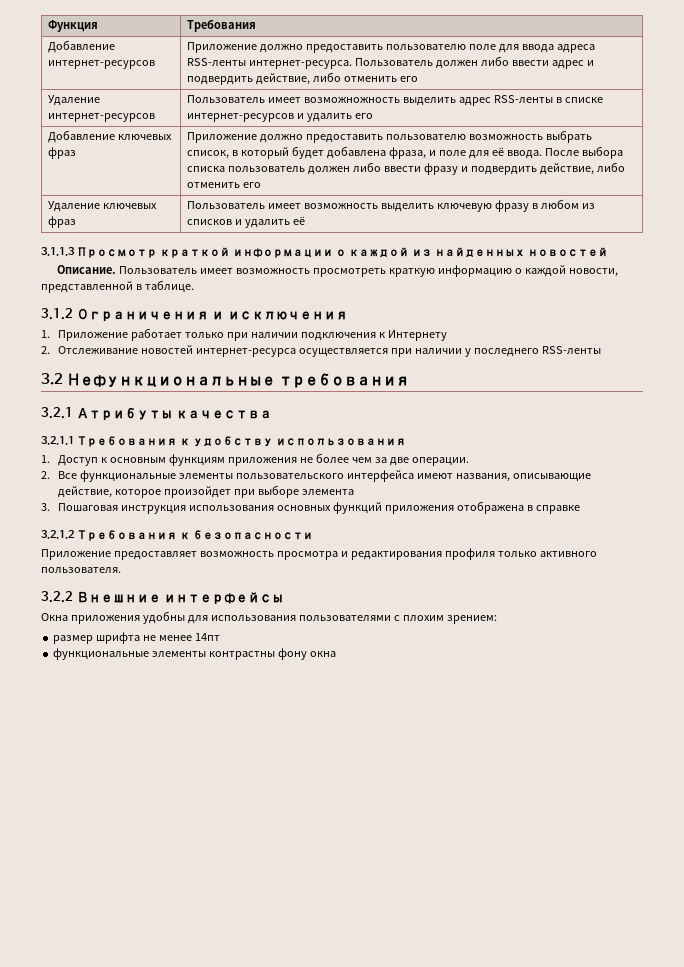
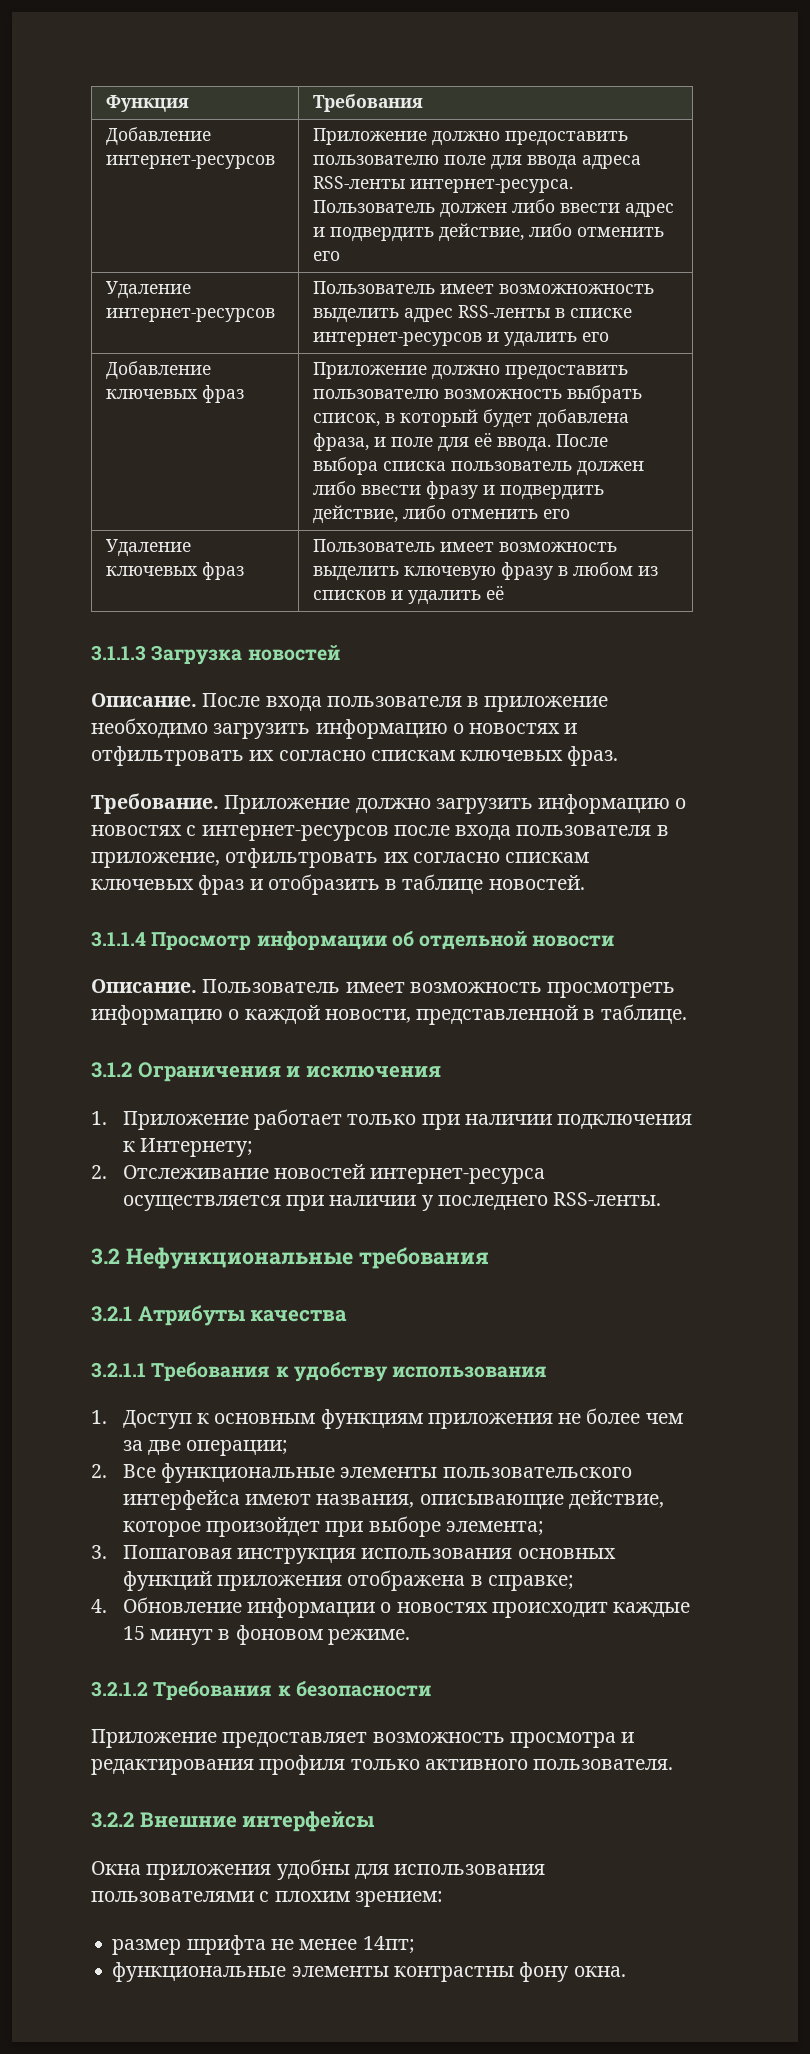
- 3.1.1.3 Просмотр краткой информации о каждой из найденных новостей
+ 3.1.1.3 Загрузка новостей
+ Описание. После входа пользователя в приложение необходимо загрузить информацию о новостях и отфильтровать их согласно спискам ключевых фраз.
+ Требование. Приложение должно загрузить информацию о новостях с интернет-ресурсов после входа пользователя в приложение, отфильтровать их согласно спискам ключевых фраз и отобразить в таблице новостей.
+ 3.1.1.4 Просмотр информации об отдельной новости
- Пользователь имеет возможность просмотреть краткую информацию о каждой новости, представленной в таблице.
+ Пользователь имеет возможность просмотреть информацию о каждой новости, представленной в таблице.
- 1. Приложение работает только при наличии подключения к Интернету
+ 1. Приложение работает только при наличии подключения к Интернету;
- 2. Отслеживание новостей интернет-ресурса осуществляется при наличии у последнего RSS-ленты
+ 2. Отслеживание новостей интернет-ресурса осуществляется при наличии у последнего RSS-ленты.
- 1. Доступ к основным функциям приложения не более чем за две операции.
+ 1. Доступ к основным функциям приложения не более чем за две операции;
- 2. Все функциональные элементы пользовательского интерфейса имеют названия, описывающие действие, которое произойдет при выборе элемента
+ 2. Все функциональные элементы пользовательского интерфейса имеют названия, описывающие действие, которое произойдет при выборе элемента;
- 3. Пошаговая инструкция использования основных функций приложения отображена в справке
+ 3. Пошаговая инструкция использования основных функций приложения отображена в справке;
+ 4. Обновление информации о новостях происходит каждые 15 минут в фоновом режиме.
- размер шрифта не менее 14пт
+ размер шрифта не менее 14пт;
- функциональные элементы контрастны фону окна
+ функциональные элементы контрастны фону окна.

